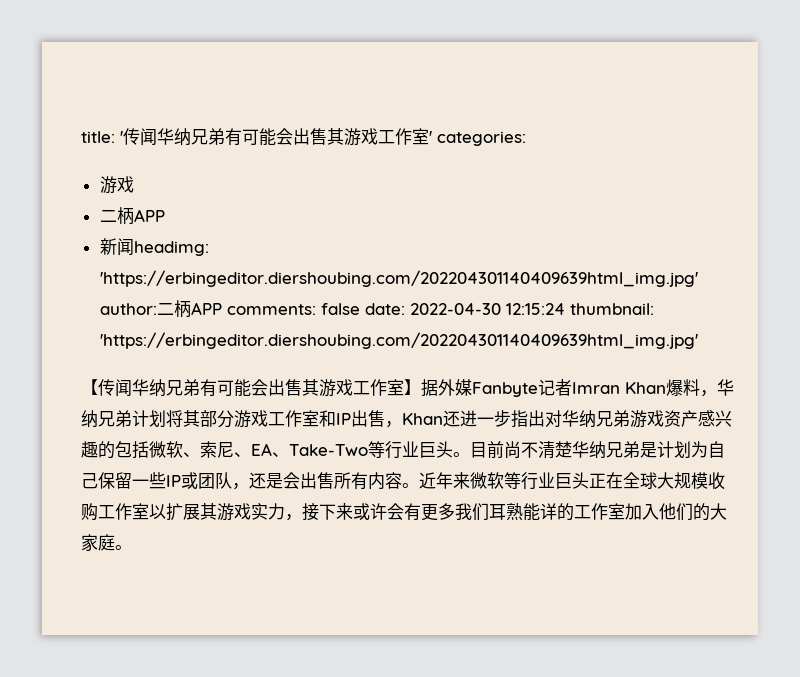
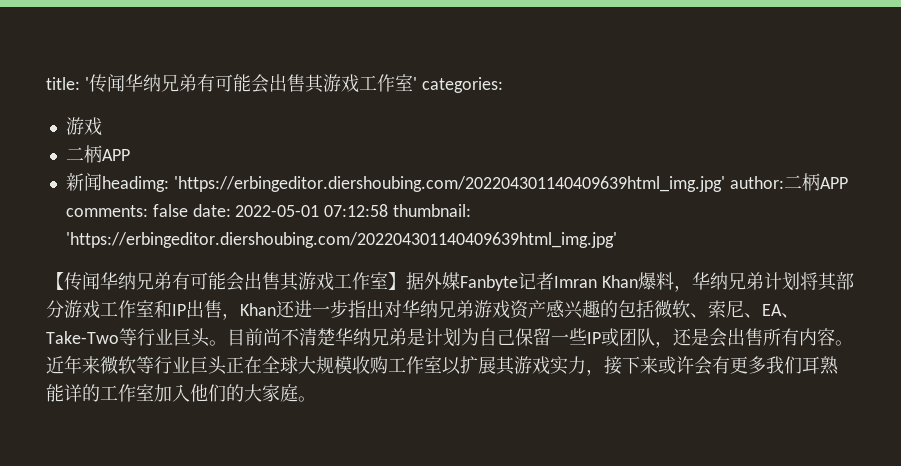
- 新闻headimg: 'https://erbingeditor.diershoubing.com/202204301140409639html_img.jpg' author:二柄APP comments: false date: 2022-04-30 12:15:24 thumbnail: 'https://erbingeditor.diershoubing.com/202204301140409639html_img.jpg'
+ 新闻headimg: 'https://erbingeditor.diershoubing.com/202204301140409639html_img.jpg' author:二柄APP comments: false date: 2022-05-01 07:12:58 thumbnail: 'https://erbingeditor.diershoubing.com/202204301140409639html_img.jpg'

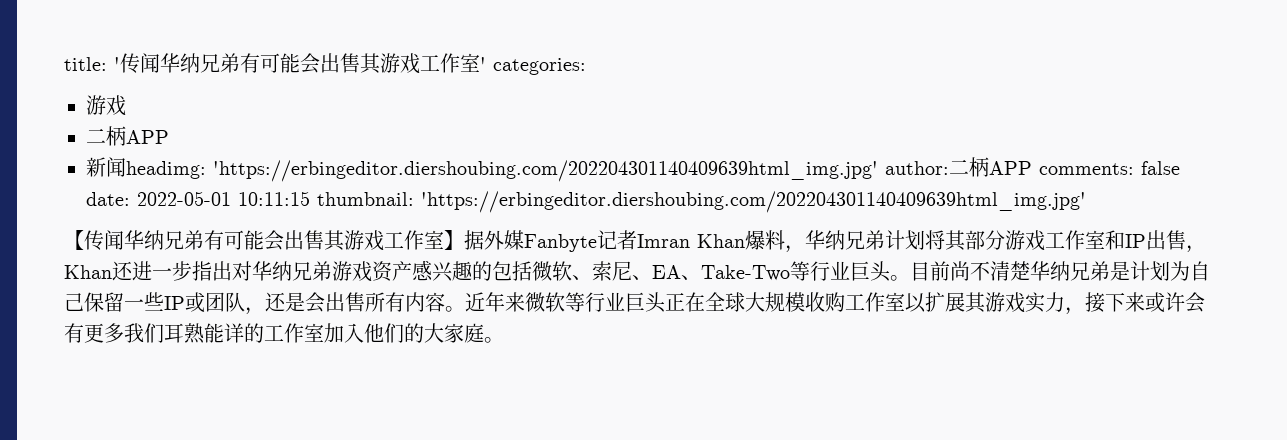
- 新闻headimg: 'https://erbingeditor.diershoubing.com/202204301140409639html_img.jpg' author:二柄APP comments: false date: 2022-05-01 07:12:58 thumbnail: 'https://erbingeditor.diershoubing.com/202204301140409639html_img.jpg'
+ 新闻headimg: 'https://erbingeditor.diershoubing.com/202204301140409639html_img.jpg' author:二柄APP comments: false date: 2022-05-01 10:11:15 thumbnail: 'https://erbingeditor.diershoubing.com/202204301140409639html_img.jpg'

